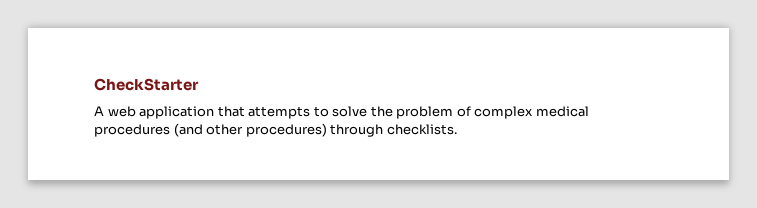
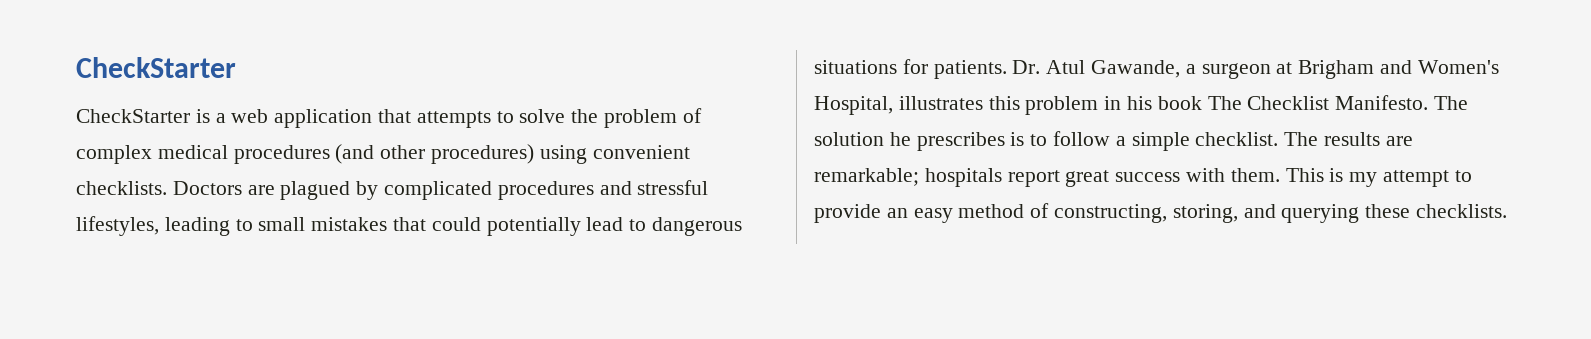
- A web application that attempts to solve the problem of complex medical procedures (and other procedures) through checklists.
+ CheckStarter is a web application that attempts to solve the problem of complex medical procedures (and other procedures) using convenient checklists. Doctors are plagued by complicated procedures and stressful lifestyles, leading to small mistakes that could potentially lead to dangerous situations for patients. Dr. Atul Gawande, a surgeon at Brigham and Women's Hospital, illustrates this problem in his book The Checklist Manifesto. The solution he prescribes is to follow a simple checklist. The results are remarkable; hospitals report great success with them. This is my attempt to provide an easy method of constructing, storing, and querying these checklists.

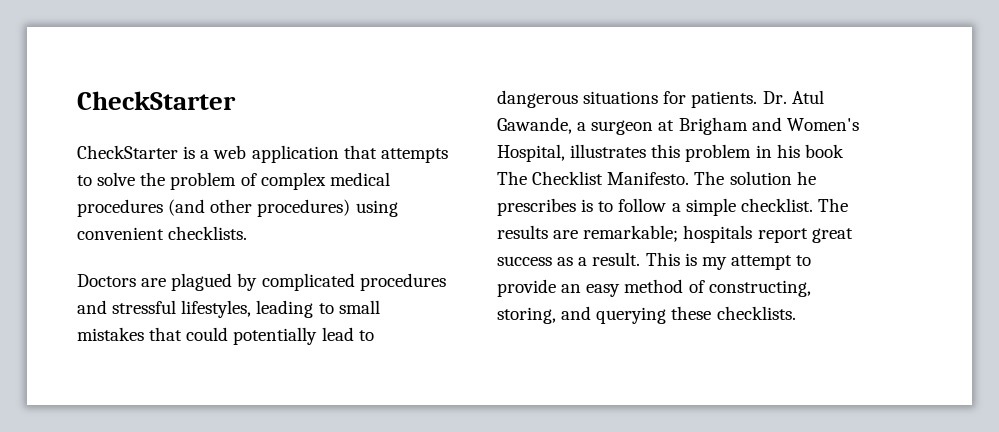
- CheckStarter is a web application that attempts to solve the problem of complex medical procedures (and other procedures) using convenient checklists. Doctors are plagued by complicated procedures and stressful lifestyles, leading to small mistakes that could potentially lead to dangerous situations for patients.
+ CheckStarter is a web application that attempts to solve the problem of complex medical procedures (and other procedures) using convenient checklists.
+ Doctors are plagued by complicated procedures and stressful lifestyles, leading to small mistakes that could potentially lead to dangerous situations for patients.
- The results are remarkable; hospitals report great success with them.
+ The results are remarkable; hospitals report great success as a result.

